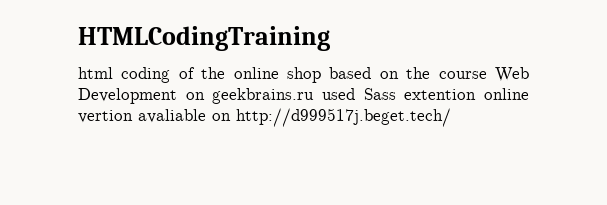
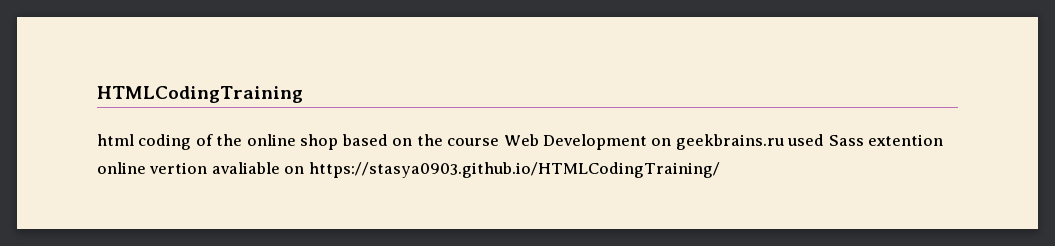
- html coding of the online shop based on the course Web Development on geekbrains.ru used Sass extention online vertion avaliable on http://d999517j.beget.tech/
+ html coding of the online shop based on the course Web Development on geekbrains.ru used Sass extention online vertion avaliable on https://stasya0903.github.io/HTMLCodingTraining/

